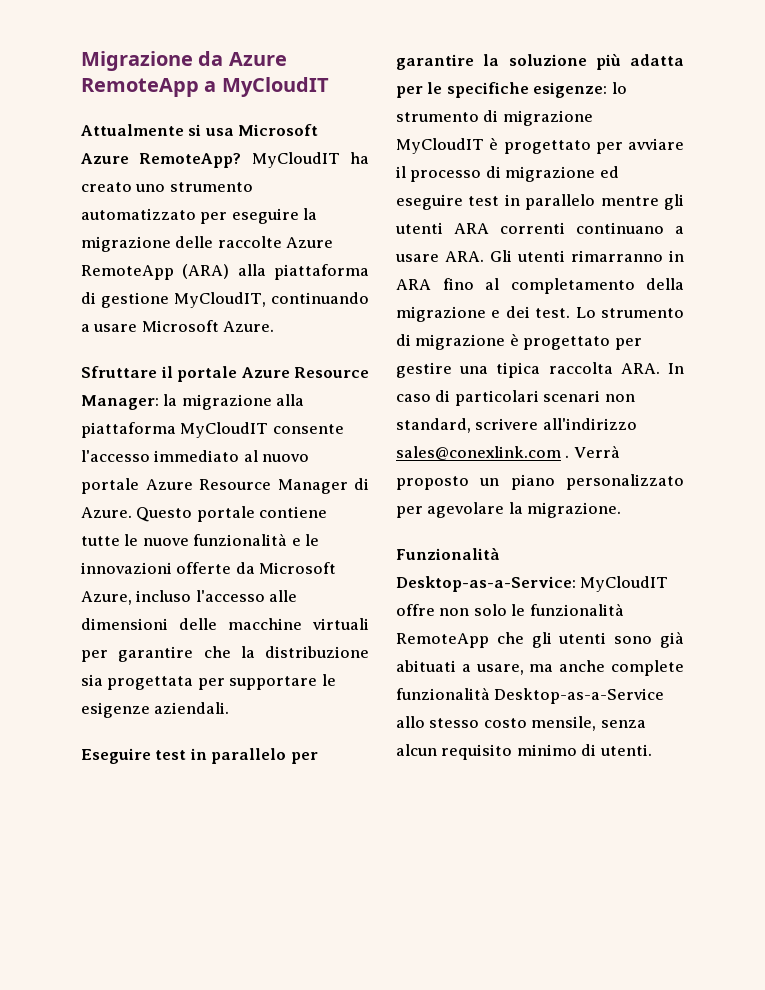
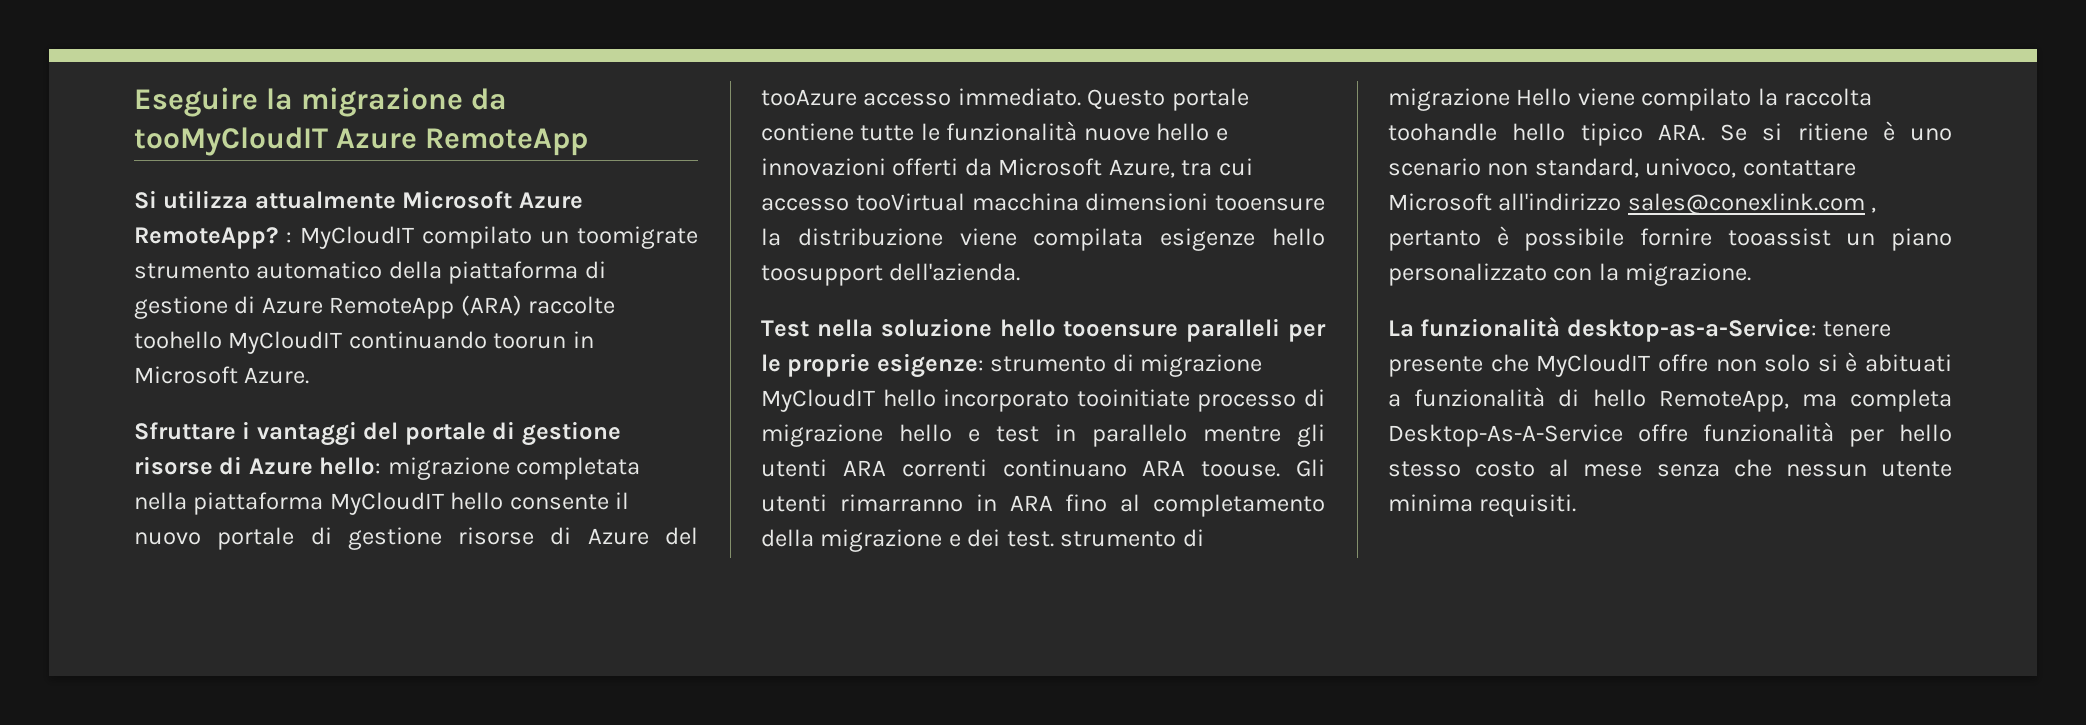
- Migrazione da Azure RemoteApp a MyCloudIT
- Attualmente si usa Microsoft Azure RemoteApp? MyCloudIT ha creato uno strumento automatizzato per eseguire la migrazione delle raccolte Azure RemoteApp (ARA) alla piattaforma di gestione MyCloudIT, continuando a usare Microsoft Azure.
- Sfruttare il portale Azure Resource Manager: la migrazione alla piattaforma MyCloudIT consente l'accesso immediato al nuovo portale Azure Resource Manager di Azure.
+ Eseguire la migrazione da tooMyCloudIT Azure RemoteApp
+ Si utilizza attualmente Microsoft Azure RemoteApp? : MyCloudIT compilato un toomigrate strumento automatico della piattaforma di gestione di Azure RemoteApp (ARA) raccolte toohello MyCloudIT continuando toorun in Microsoft Azure.
+ Sfruttare i vantaggi del portale di gestione risorse di Azure hello: migrazione completata nella piattaforma MyCloudIT hello consente il nuovo portale di gestione risorse di Azure del tooAzure accesso immediato.
- Questo portale contiene tutte le nuove funzionalità e le innovazioni offerte da Microsoft Azure, incluso l'accesso alle dimensioni delle macchine virtuali per garantire che la distribuzione sia progettata per supportare le esigenze aziendali.
- Eseguire test in parallelo per garantire la soluzione più adatta per le specifiche esigenze: lo strumento di migrazione MyCloudIT è progettato per avviare il processo di migrazione ed eseguire test in parallelo mentre gli utenti ARA correnti continuano a usare ARA. Gli utenti rimarranno in ARA fino al completamento della migrazione e dei test. Lo strumento di migrazione è progettato per gestire una tipica raccolta ARA. In caso di particolari scenari non standard, scrivere all'indirizzo sales@conexlink.com . Verrà proposto un piano personalizzato per agevolare la migrazione.
+ Questo portale contiene tutte le funzionalità nuove hello e innovazioni offerti da Microsoft Azure, tra cui accesso tooVirtual macchina dimensioni tooensure la distribuzione viene compilata esigenze hello toosupport dell'azienda.
+ Test nella soluzione hello tooensure paralleli per le proprie esigenze: strumento di migrazione MyCloudIT hello incorporato tooinitiate processo di migrazione hello e test in parallelo mentre gli utenti ARA correnti continuano ARA toouse. Gli utenti rimarranno in ARA fino al completamento della migrazione e dei test. strumento di migrazione Hello viene compilato la raccolta toohandle hello tipico ARA. Se si ritiene è uno scenario non standard, univoco, contattare Microsoft all'indirizzo sales@conexlink.com , pertanto è possibile fornire tooassist un piano personalizzato con la migrazione.
- Funzionalità Desktop-as-a-Service: MyCloudIT offre non solo le funzionalità RemoteApp che gli utenti sono già abituati a usare, ma anche complete funzionalità Desktop-as-a-Service allo stesso costo mensile, senza alcun requisito minimo di utenti.
+ La funzionalità desktop-as-a-Service: tenere presente che MyCloudIT offre non solo si è abituati a funzionalità di hello RemoteApp, ma completa Desktop-As-A-Service offre funzionalità per hello stesso costo al mese senza che nessun utente minima requisiti.

